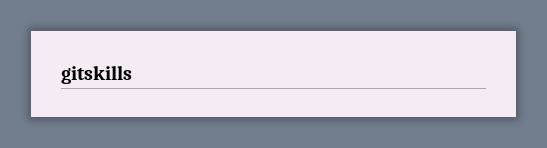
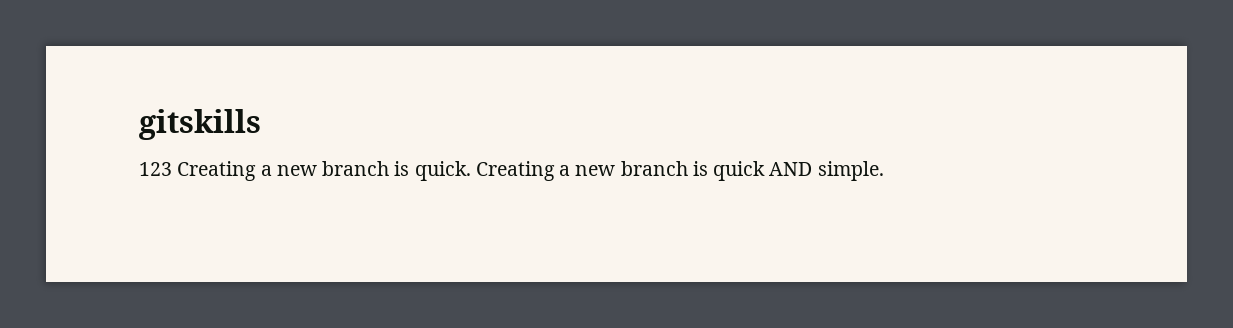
+ 123 Creating a new branch is quick. Creating a new branch is quick AND simple.

